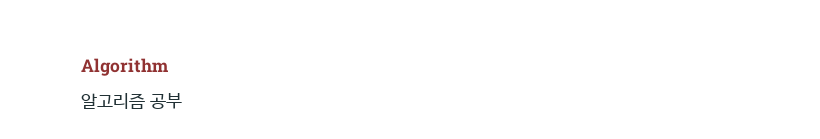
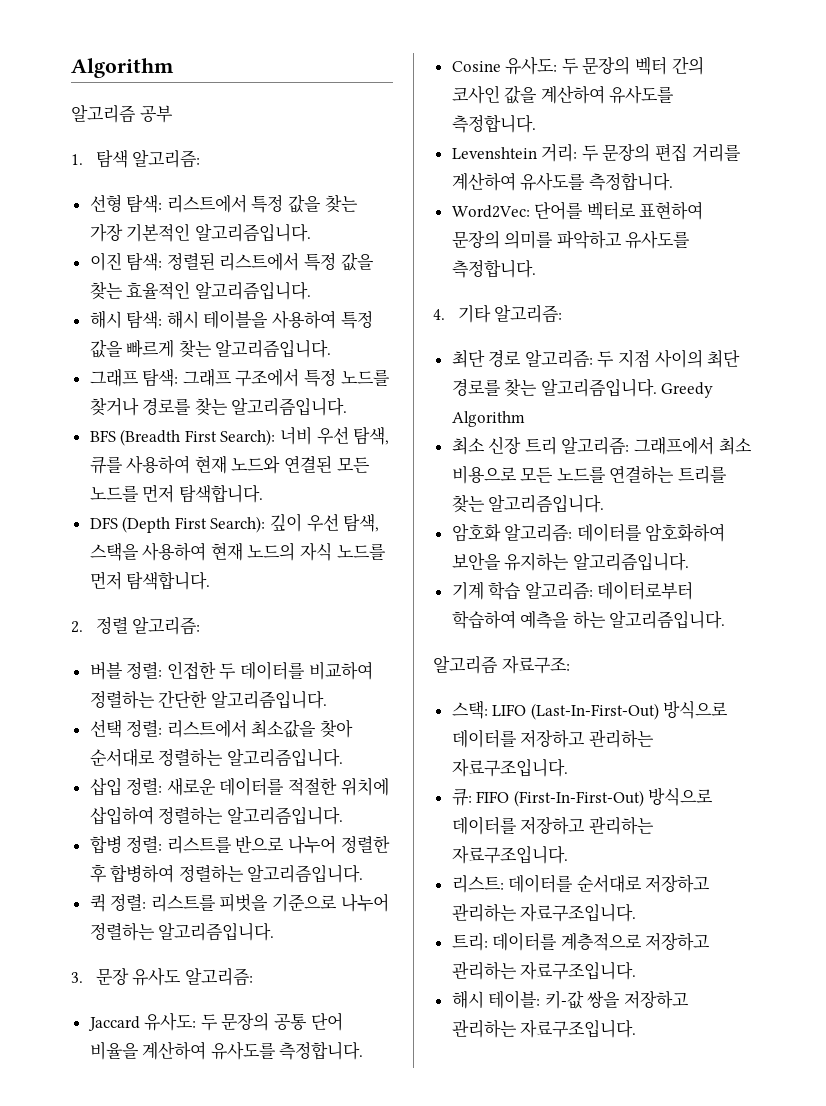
+ 1. 탐색 알고리즘:
+ 선형 탐색: 리스트에서 특정 값을 찾는 가장 기본적인 알고리즘입니다.
+ 이진 탐색: 정렬된 리스트에서 특정 값을 찾는 효율적인 알고리즘입니다.
+ 해시 탐색: 해시 테이블을 사용하여 특정 값을 빠르게 찾는 알고리즘입니다.
+ 그래프 탐색: 그래프 구조에서 특정 노드를 찾거나 경로를 찾는 알고리즘입니다.
+ BFS (Breadth First Search): 너비 우선 탐색, 큐를 사용하여 현재 노드와 연결된 모든 노드를 먼저 탐색합니다.
+ DFS (Depth First Search): 깊이 우선 탐색, 스택을 사용하여 현재 노드의 자식 노드를 먼저 탐색합니다.
+ 2. 정렬 알고리즘:
+ 버블 정렬: 인접한 두 데이터를 비교하여 정렬하는 간단한 알고리즘입니다.
+ 선택 정렬: 리스트에서 최소값을 찾아 순서대로 정렬하는 알고리즘입니다.
+ 삽입 정렬: 새로운 데이터를 적절한 위치에 삽입하여 정렬하는 알고리즘입니다.
+ 합병 정렬: 리스트를 반으로 나누어 정렬한 후 합병하여 정렬하는 알고리즘입니다.
+ 퀵 정렬: 리스트를 피벗을 기준으로 나누어 정렬하는 알고리즘입니다.
+ 3. 문장 유사도 알고리즘:
+ Jaccard 유사도: 두 문장의 공통 단어 비율을 계산하여 유사도를 측정합니다.
+ Cosine 유사도: 두 문장의 벡터 간의 코사인 값을 계산하여 유사도를 측정합니다.
+ Levenshtein 거리: 두 문장의 편집 거리를 계산하여 유사도를 측정합니다.
+ Word2Vec: 단어를 벡터로 표현하여 문장의 의미를 파악하고 유사도를 측정합니다.
+ 4. 기타 알고리즘:
+ 최단 경로 알고리즘: 두 지점 사이의 최단 경로를 찾는 알고리즘입니다. Greedy Algorithm
+ 최소 신장 트리 알고리즘: 그래프에서 최소 비용으로 모든 노드를 연결하는 트리를 찾는 알고리즘입니다.
+ 암호화 알고리즘: 데이터를 암호화하여 보안을 유지하는 알고리즘입니다.
+ 기계 학습 알고리즘: 데이터로부터 학습하여 예측을 하는 알고리즘입니다.
+ 알고리즘 자료구조:
+ 스택: LIFO (Last-In-First-Out) 방식으로 데이터를 저장하고 관리하는 자료구조입니다.
+ 큐: FIFO (First-In-First-Out) 방식으로 데이터를 저장하고 관리하는 자료구조입니다.
+ 리스트: 데이터를 순서대로 저장하고 관리하는 자료구조입니다.
+ 트리: 데이터를 계층적으로 저장하고 관리하는 자료구조입니다.
+ 해시 테이블: 키-값 쌍을 저장하고 관리하는 자료구조입니다.

